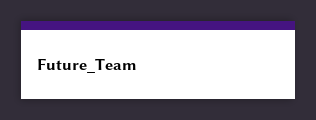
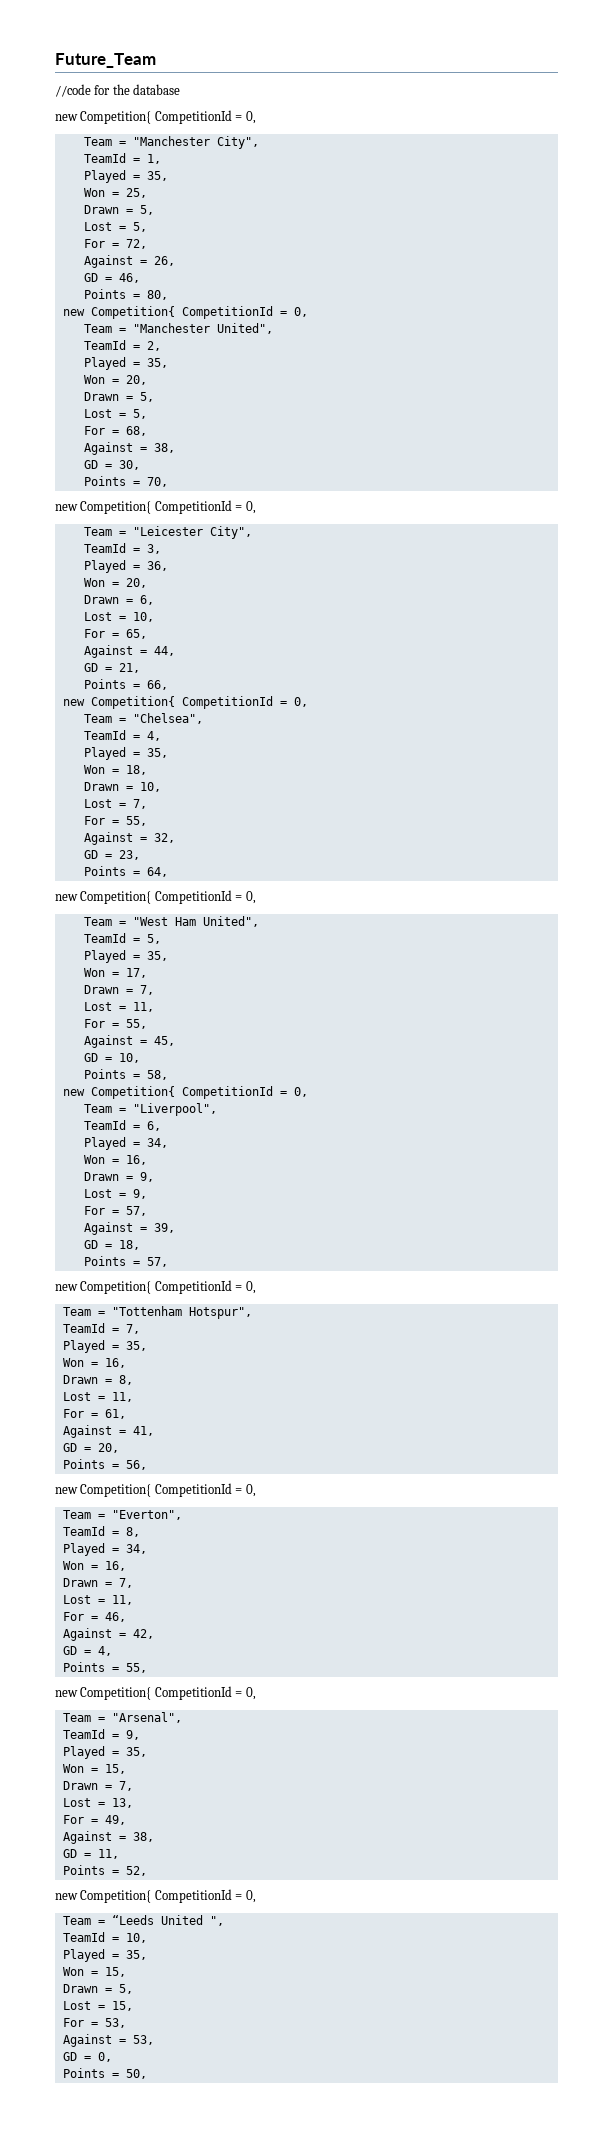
+ //code for the database
+ new Competition{ CompetitionId = 0,
+ Team = "Manchester City",
+ TeamId = 1,
+ Played = 35,
+ Won = 25,
+ Drawn = 5,
+ Lost = 5,
+ For = 72,
+ Against = 26,
+ GD = 46,
+ Points = 80,
+ new Competition{ CompetitionId = 0,
+ Team = "Manchester United",
+ TeamId = 2,
+ Played = 35,
+ Won = 20,
+ Drawn = 5,
+ Lost = 5,
+ For = 68,
+ Against = 38,
+ GD = 30,
+ Points = 70,
+ new Competition{ CompetitionId = 0,
+ Team = "Leicester City",
+ TeamId = 3,
+ Played = 36,
+ Won = 20,
+ Drawn = 6,
+ Lost = 10,
+ For = 65,
+ Against = 44,
+ GD = 21,
+ Points = 66,
+ new Competition{ CompetitionId = 0,
+ Team = "Chelsea",
+ TeamId = 4,
+ Played = 35,
+ Won = 18,
+ Drawn = 10,
+ Lost = 7,
+ For = 55,
+ Against = 32,
+ GD = 23,
+ Points = 64,
+ new Competition{ CompetitionId = 0,
+ Team = "West Ham United",
+ TeamId = 5,
+ Played = 35,
+ Won = 17,
+ Drawn = 7,
+ Lost = 11,
+ For = 55,
+ Against = 45,
+ GD = 10,
+ Points = 58,
+ new Competition{ CompetitionId = 0,
+ Team = "Liverpool",
+ TeamId = 6,
+ Played = 34,
+ Won = 16,
+ Drawn = 9,
+ Lost = 9,
+ For = 57,
+ Against = 39,
+ GD = 18,
+ Points = 57,
+ new Competition{ CompetitionId = 0,
+ Team = "Tottenham Hotspur",
+ TeamId = 7,
+ Played = 35,
+ Won = 16,
+ Drawn = 8,
+ Lost = 11,
+ For = 61,
+ Against = 41,
+ GD = 20,
+ Points = 56,
+ new Competition{ CompetitionId = 0,
+ Team = "Everton",
+ TeamId = 8,
+ Played = 34,
+ Won = 16,
+ Drawn = 7,
+ Lost = 11,
+ For = 46,
+ Against = 42,
+ GD = 4,
+ Points = 55,
+ new Competition{ CompetitionId = 0,
+ Team = "Arsenal",
+ TeamId = 9,
+ Played = 35,
+ Won = 15,
+ Drawn = 7,
+ Lost = 13,
+ For = 49,
+ Against = 38,
+ GD = 11,
+ Points = 52,
+ new Competition{ CompetitionId = 0,
+ Team = “Leeds United ",
+ TeamId = 10,
+ Played = 35,
+ Won = 15,
+ Drawn = 5,
+ Lost = 15,
+ For = 53,
+ Against = 53,
+ GD = 0,
+ Points = 50,

